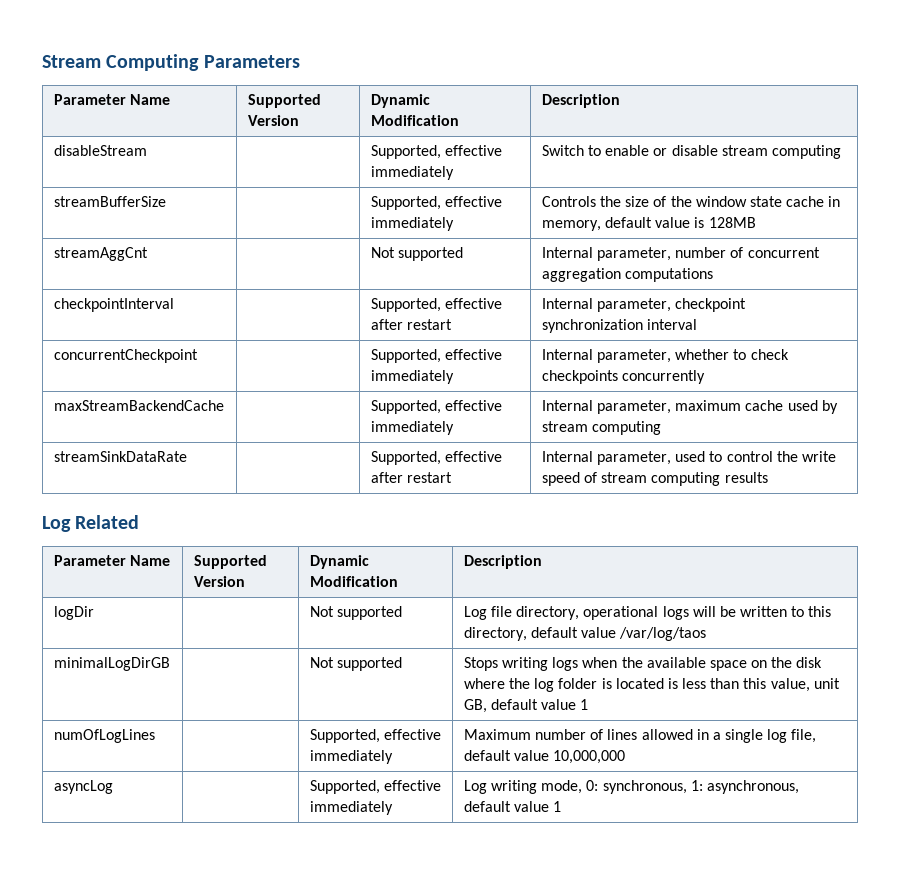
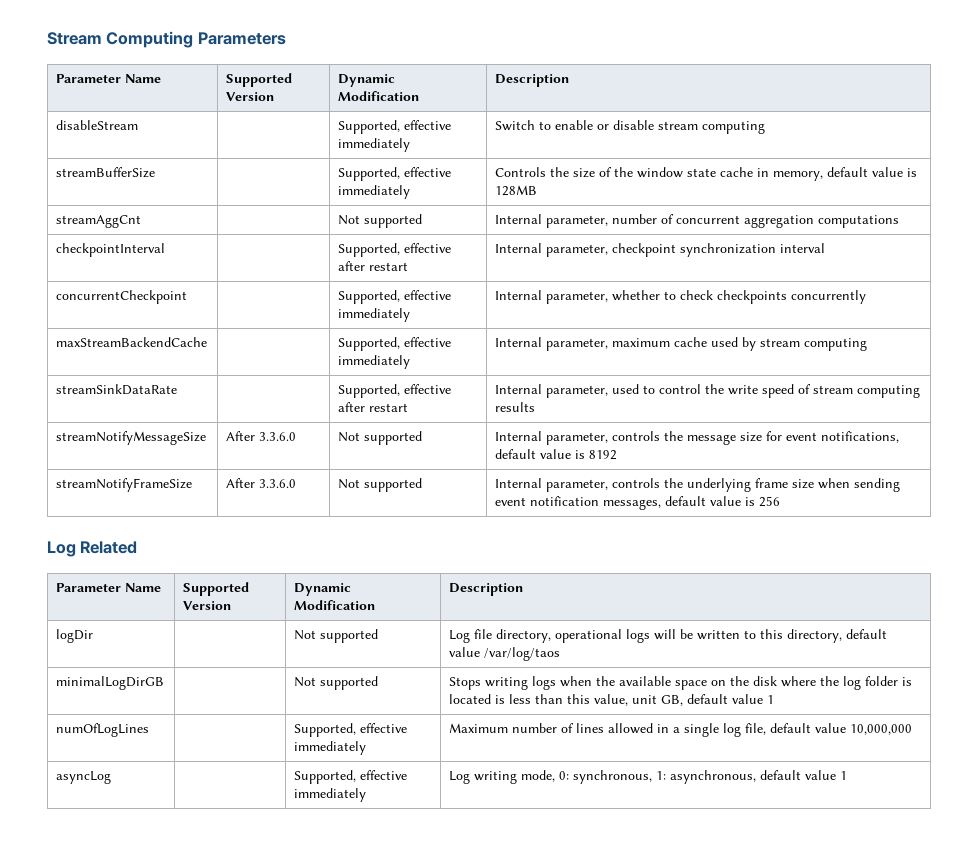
+ streamNotifyMessageSize | After 3.3.6.0 | Not supported | Internal parameter, controls the message size for event notifications, default value is 8192
+ streamNotifyFrameSize | After 3.3.6.0 | Not supported | Internal parameter, controls the underlying frame size when sending event notification messages, default value is 256

